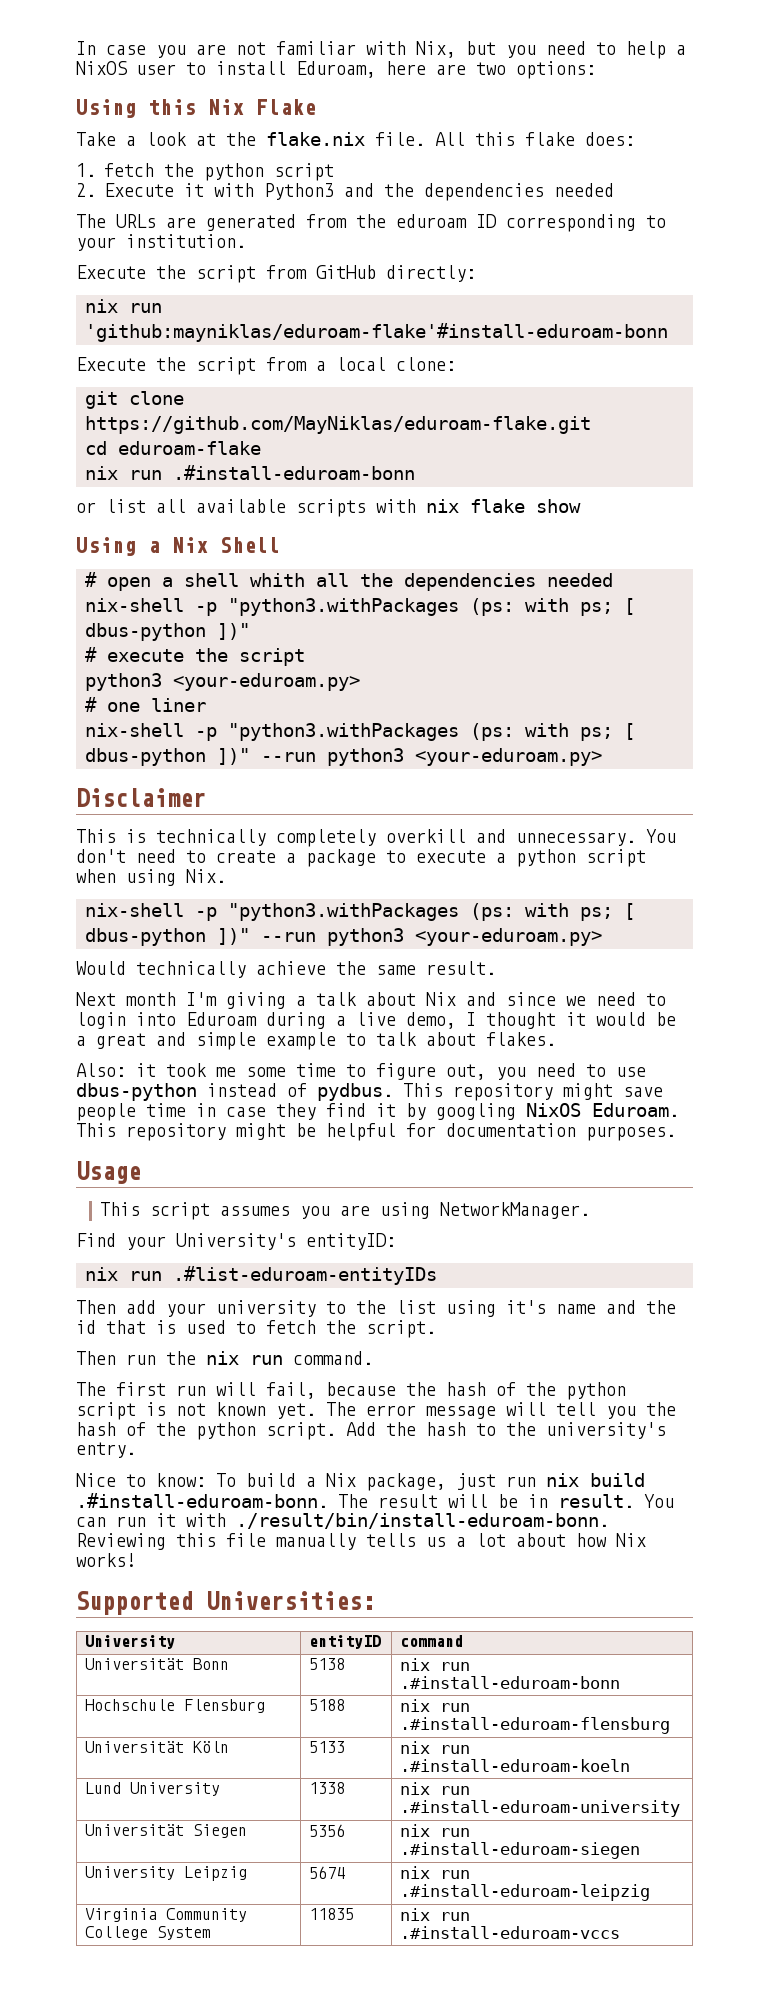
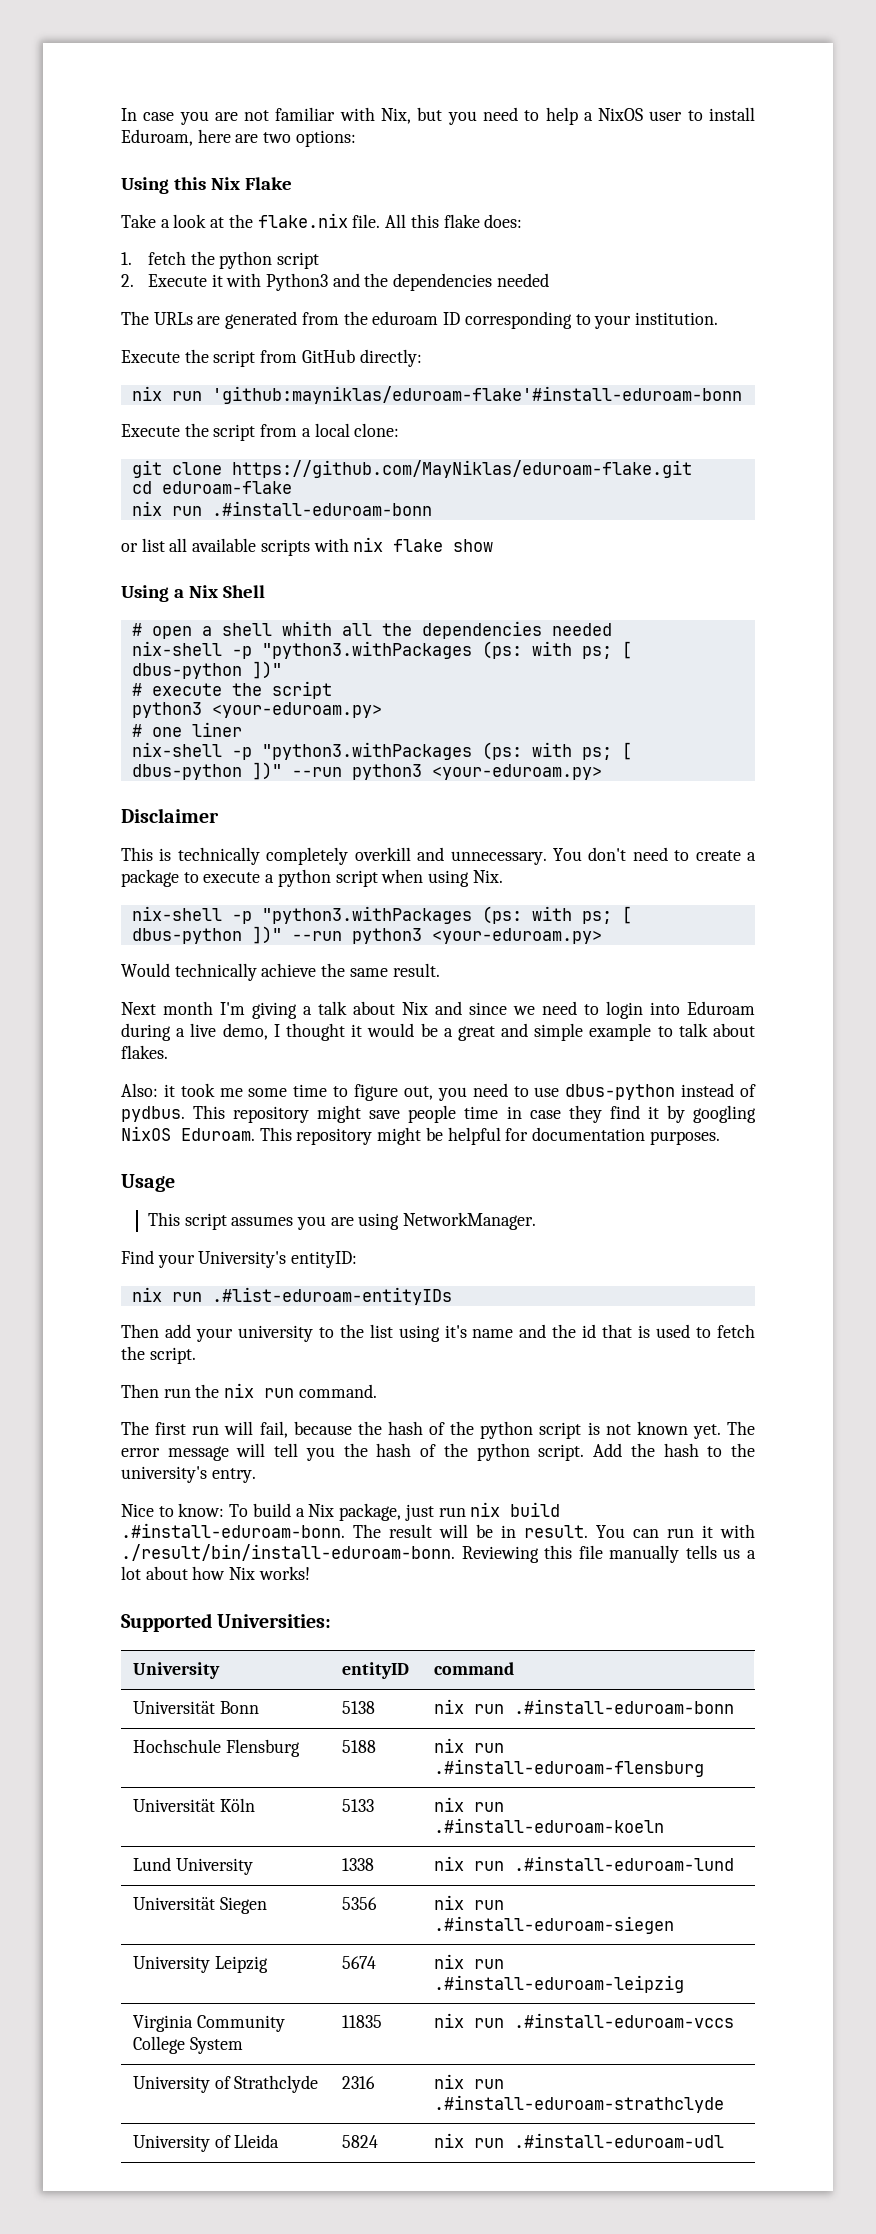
- Lund University | 1338 | nix run .#install-eduroam-university
+ Lund University | 1338 | nix run .#install-eduroam-lund
+ University of Strathclyde | 2316 | nix run .#install-eduroam-strathclyde
+ University of Lleida | 5824 | nix run .#install-eduroam-udl

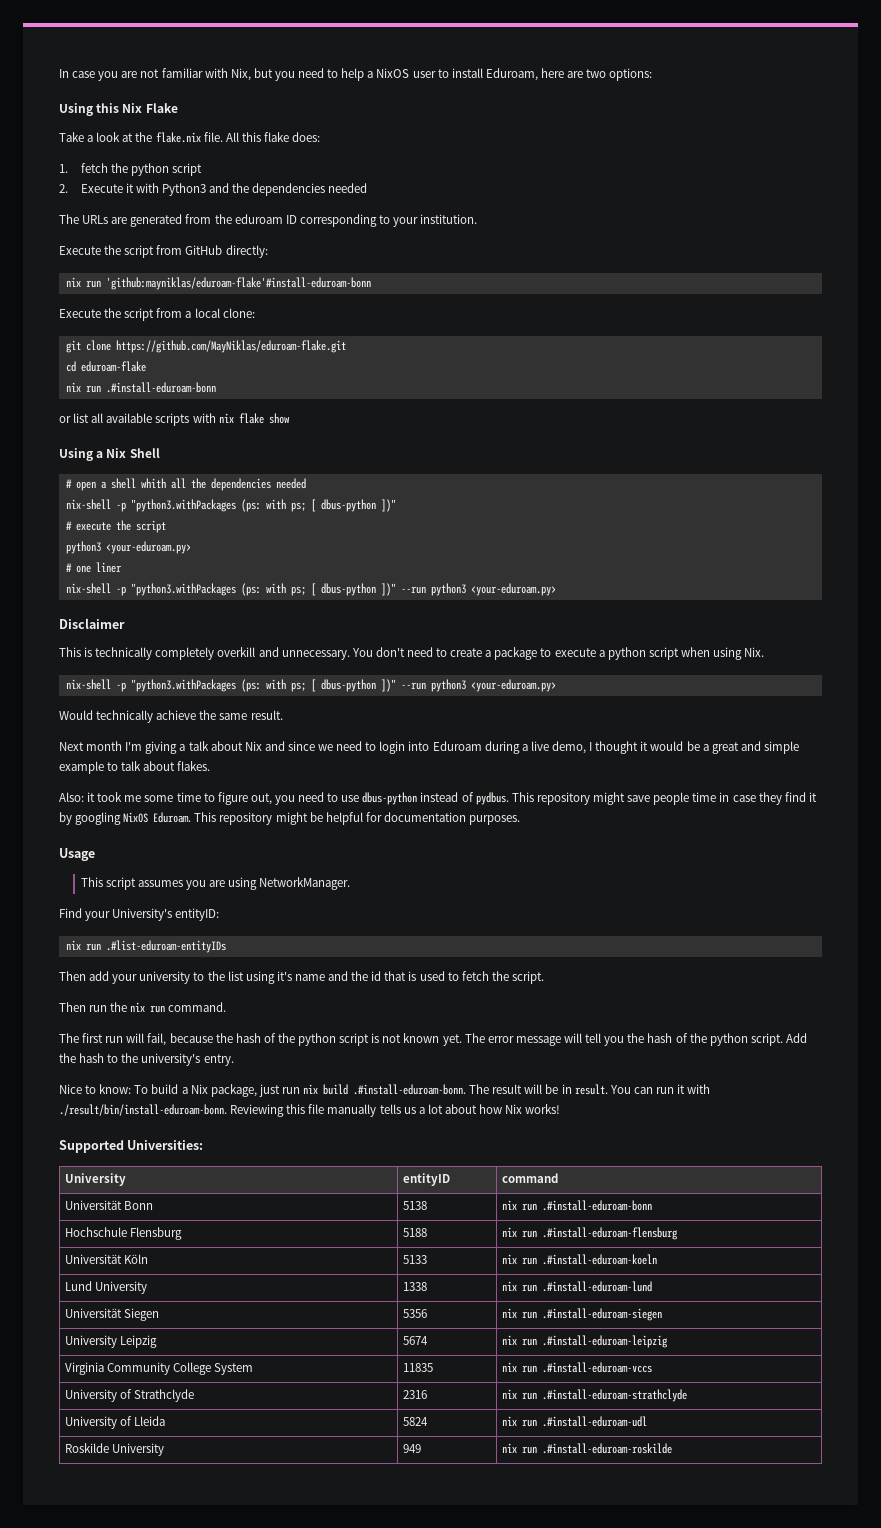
+ Roskilde University | 949 | nix run .#install-eduroam-roskilde

